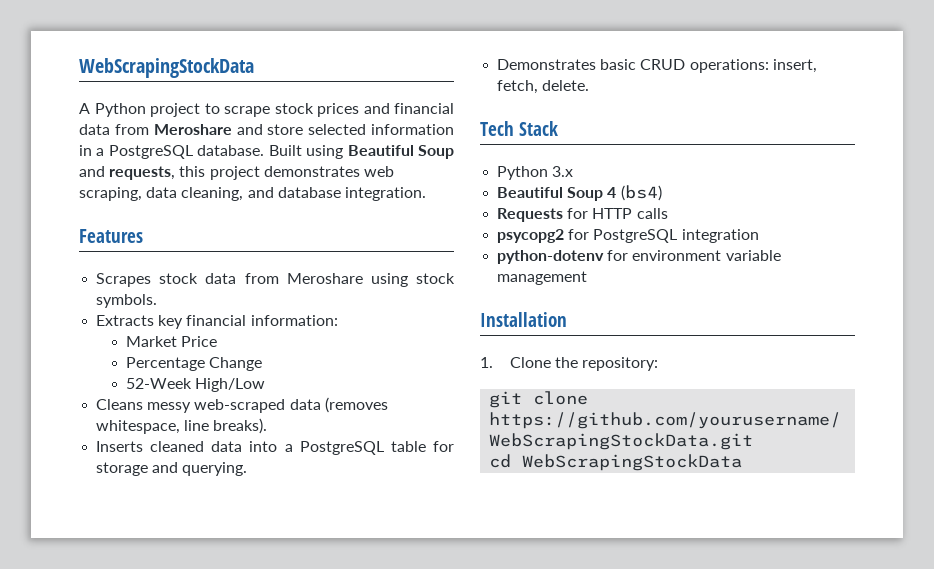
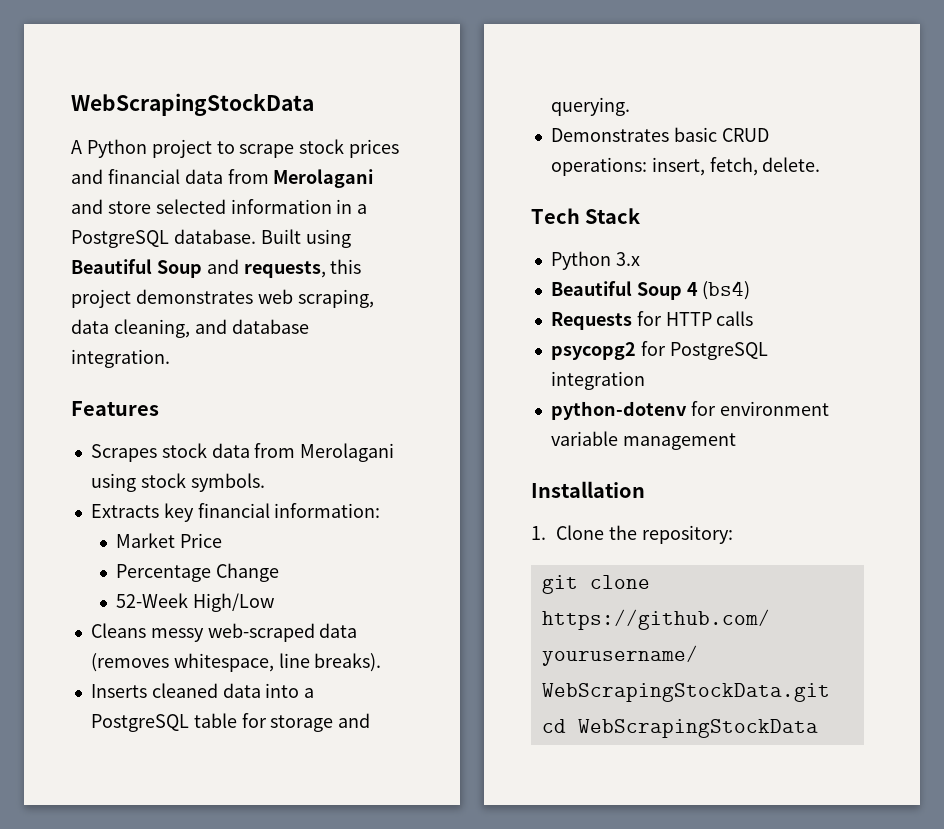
- A Python project to scrape stock prices and financial data from Meroshare and store selected information in a PostgreSQL database.
+ A Python project to scrape stock prices and financial data from Merolagani and store selected information in a PostgreSQL database.
- Scrapes stock data from Meroshare using stock symbols.
+ Scrapes stock data from Merolagani using stock symbols.

